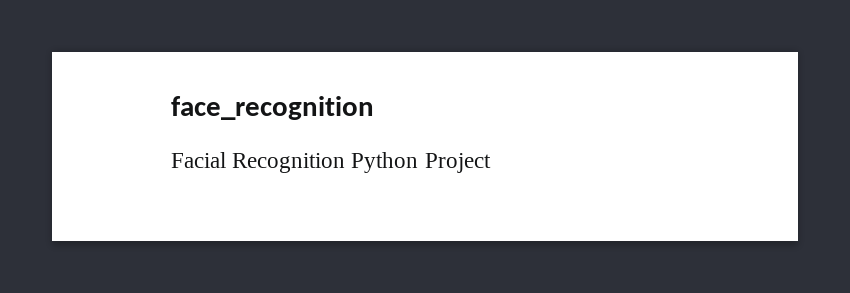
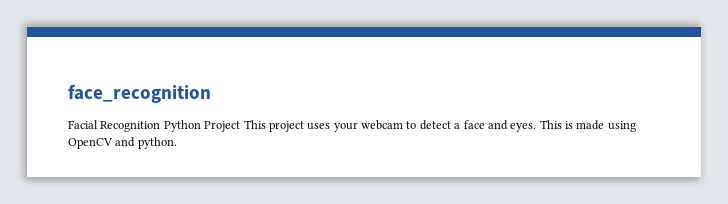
- Facial Recognition Python Project
+ Facial Recognition Python Project This project uses your webcam to detect a face and eyes. This is made using OpenCV and python.

